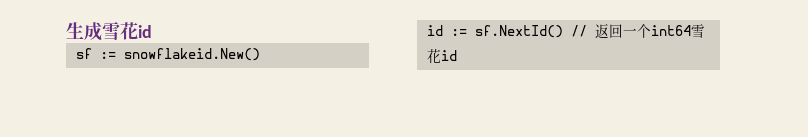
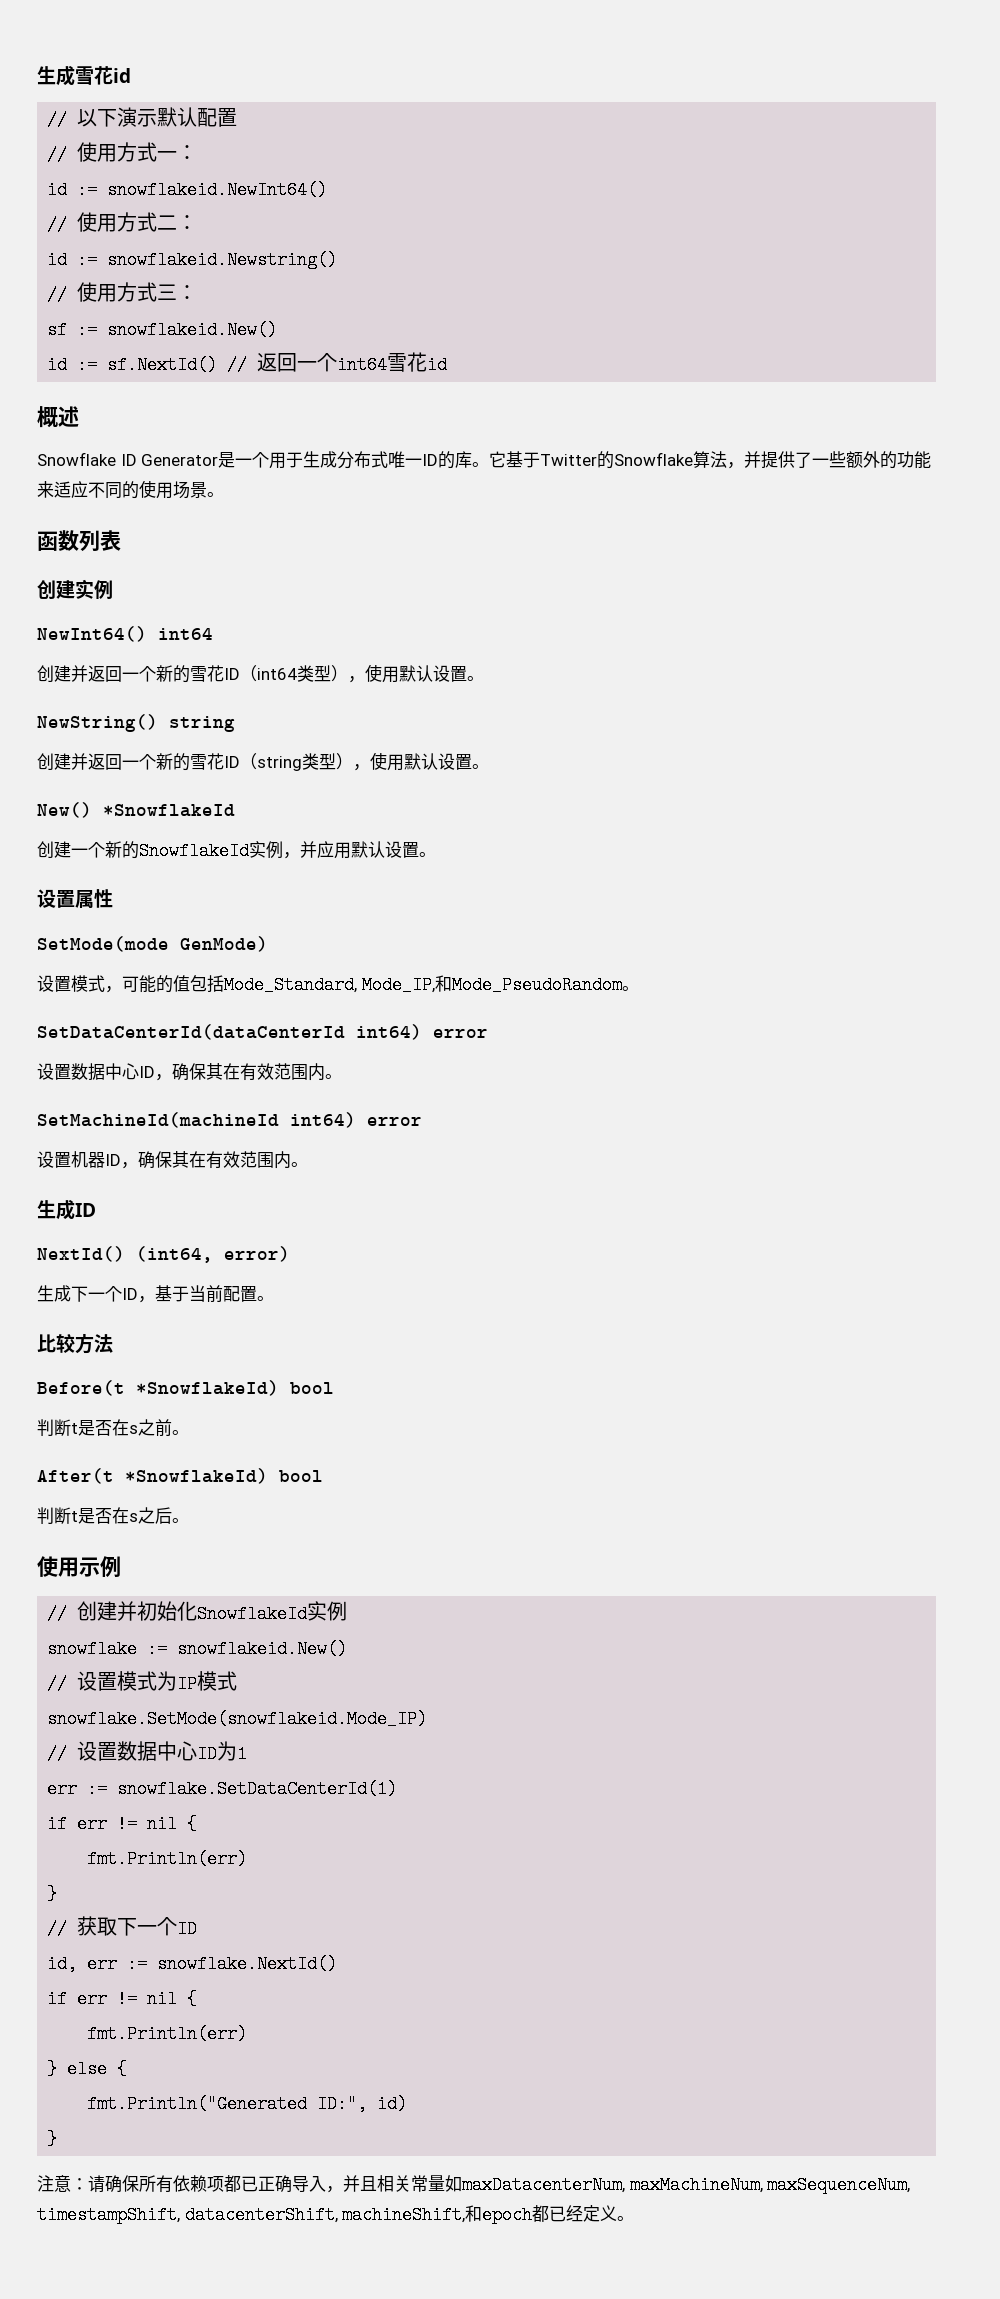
+ // 以下演示默认配置
+ // 使用方式一：
+ id := snowflakeid.NewInt64()
+ // 使用方式二：
+ id := snowflakeid.Newstring()
+ // 使用方式三：
+ 概述
+ Snowflake ID Generator是一个用于生成分布式唯一ID的库。它基于Twitter的Snowflake算法，并提供了一些额外的功能来适应不同的使用场景。
+ 函数列表
+ 创建实例
+ NewInt64() int64
+ 创建并返回一个新的雪花ID（int64类型），使用默认设置。
+ NewString() string
+ 创建并返回一个新的雪花ID（string类型），使用默认设置。
+ New() *SnowflakeId
+ 创建一个新的SnowflakeId实例，并应用默认设置。
+ 设置属性
+ SetMode(mode GenMode)
+ 设置模式，可能的值包括Mode_Standard, Mode_IP,和Mode_PseudoRandom。
+ SetDataCenterId(dataCenterId int64) error
+ 设置数据中心ID，确保其在有效范围内。
+ SetMachineId(machineId int64) error
+ 设置机器ID，确保其在有效范围内。
+ 生成ID
+ NextId() (int64, error)
+ 生成下一个ID，基于当前配置。
+ 比较方法
+ Before(t *SnowflakeId) bool
+ 判断t是否在s之前。
+ After(t *SnowflakeId) bool
+ 判断t是否在s之后。
+ 使用示例
+ // 创建并初始化SnowflakeId实例
+ snowflake := snowflakeid.New()
+ // 设置模式为IP模式
+ snowflake.SetMode(snowflakeid.Mode_IP)
+ // 设置数据中心ID为1
+ err := snowflake.SetDataCenterId(1)
+ if err != nil {
+ fmt.Println(err)
+ }
+ // 获取下一个ID
+ id, err := snowflake.NextId()
+ if err != nil {
+ fmt.Println(err)
+ } else {
+ fmt.Println("Generated ID:", id)
+ }
+ 注意：请确保所有依赖项都已正确导入，并且相关常量如maxDatacenterNum, maxMachineNum, maxSequenceNum, timestampShift, datacenterShift, machineShift,和epoch都已经定义。

